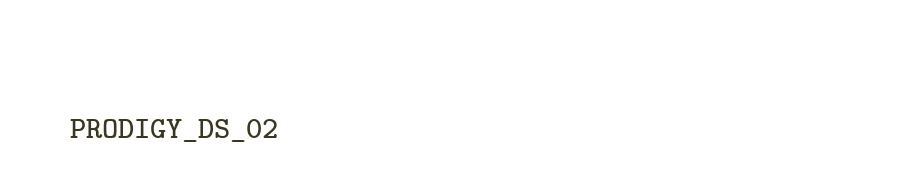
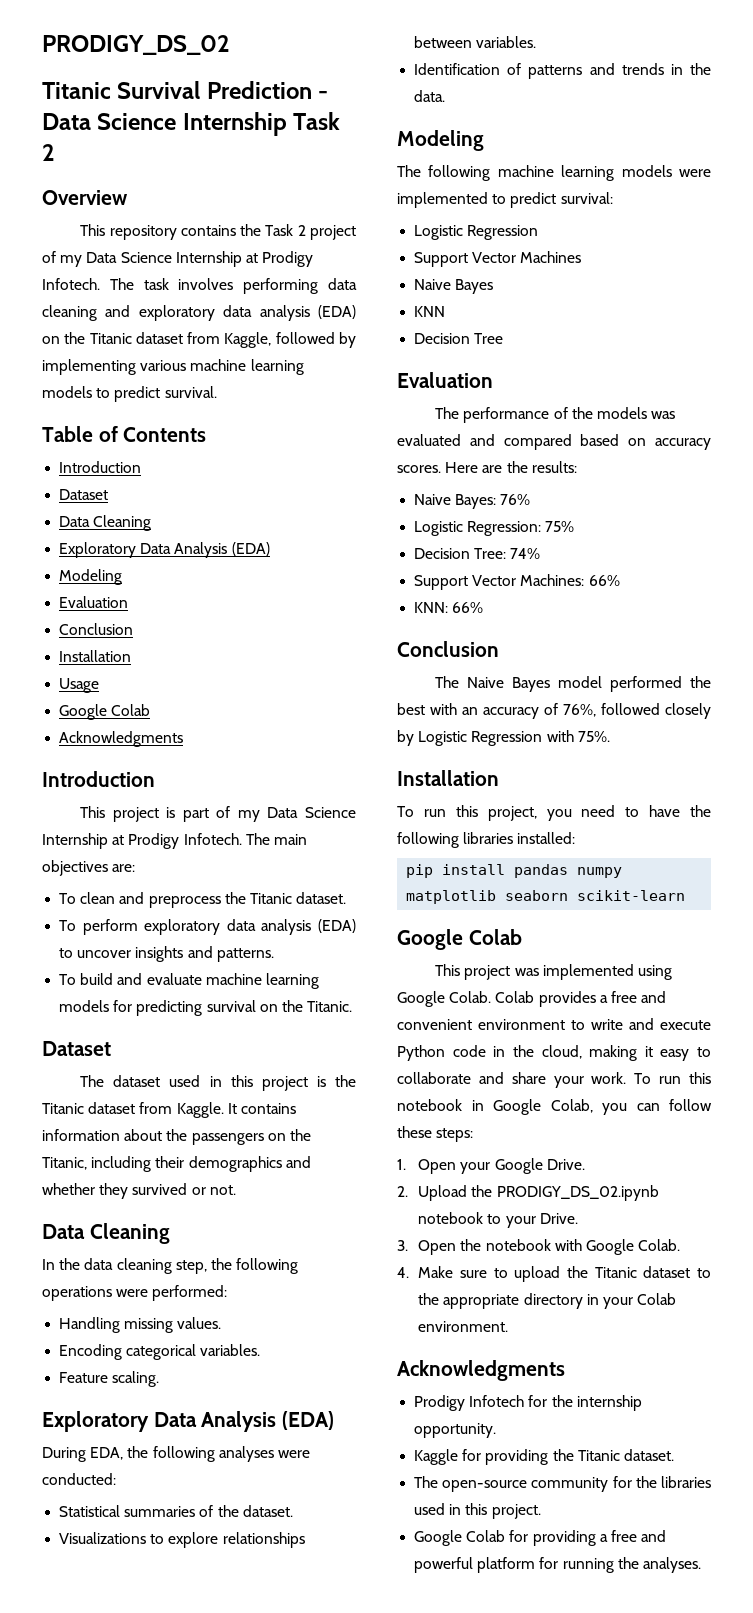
+ Titanic Survival Prediction - Data Science Internship Task 2
+ Overview
+ This repository contains the Task 2 project of my Data Science Internship at Prodigy Infotech. The task involves performing data cleaning and exploratory data analysis (EDA) on the Titanic dataset from Kaggle, followed by implementing various machine learning models to predict survival.
+ Table of Contents
+ Introduction
+ Dataset
+ Data Cleaning
+ Exploratory Data Analysis (EDA)
+ Modeling
+ Evaluation
+ Conclusion
+ Installation
+ Usage
+ Google Colab
+ Acknowledgments
+ Introduction
+ This project is part of my Data Science Internship at Prodigy Infotech. The main objectives are:
+ To clean and preprocess the Titanic dataset.
+ To perform exploratory data analysis (EDA) to uncover insights and patterns.
+ To build and evaluate machine learning models for predicting survival on the Titanic.
+ Dataset
+ The dataset used in this project is the Titanic dataset from Kaggle. It contains information about the passengers on the Titanic, including their demographics and whether they survived or not.
+ Data Cleaning
+ In the data cleaning step, the following operations were performed:
+ Handling missing values.
+ Encoding categorical variables.
+ Feature scaling.
+ Exploratory Data Analysis (EDA)
+ During EDA, the following analyses were conducted:
+ Statistical summaries of the dataset.
+ Visualizations to explore relationships between variables.
+ Identification of patterns and trends in the data.
+ Modeling
+ The following machine learning models were implemented to predict survival:
+ Logistic Regression
+ Support Vector Machines
+ Naive Bayes
+ KNN
+ Decision Tree
+ Evaluation
+ The performance of the models was evaluated and compared based on accuracy scores. Here are the results:
+ Naive Bayes: 76%
+ Logistic Regression: 75%
+ Decision Tree: 74%
+ Support Vector Machines: 66%
+ KNN: 66%
+ Conclusion
+ The Naive Bayes model performed the best with an accuracy of 76%, followed closely by Logistic Regression with 75%.
+ Installation
+ To run this project, you need to have the following libraries installed:
+ pip install pandas numpy matplotlib seaborn scikit-learn
+ Google Colab
+ This project was implemented using Google Colab. Colab provides a free and convenient environment to write and execute Python code in the cloud, making it easy to collaborate and share your work. To run this notebook in Google Colab, you can follow these steps:
+ 1. Open your Google Drive.
+ 2. Upload the PRODIGY_DS_02.ipynb notebook to your Drive.
+ 3. Open the notebook with Google Colab.
+ 4. Make sure to upload the Titanic dataset to the appropriate directory in your Colab environment.
+ Acknowledgments
+ Prodigy Infotech for the internship opportunity.
+ Kaggle for providing the Titanic dataset.
+ The open-source community for the libraries used in this project.
+ Google Colab for providing a free and powerful platform for running the analyses.

